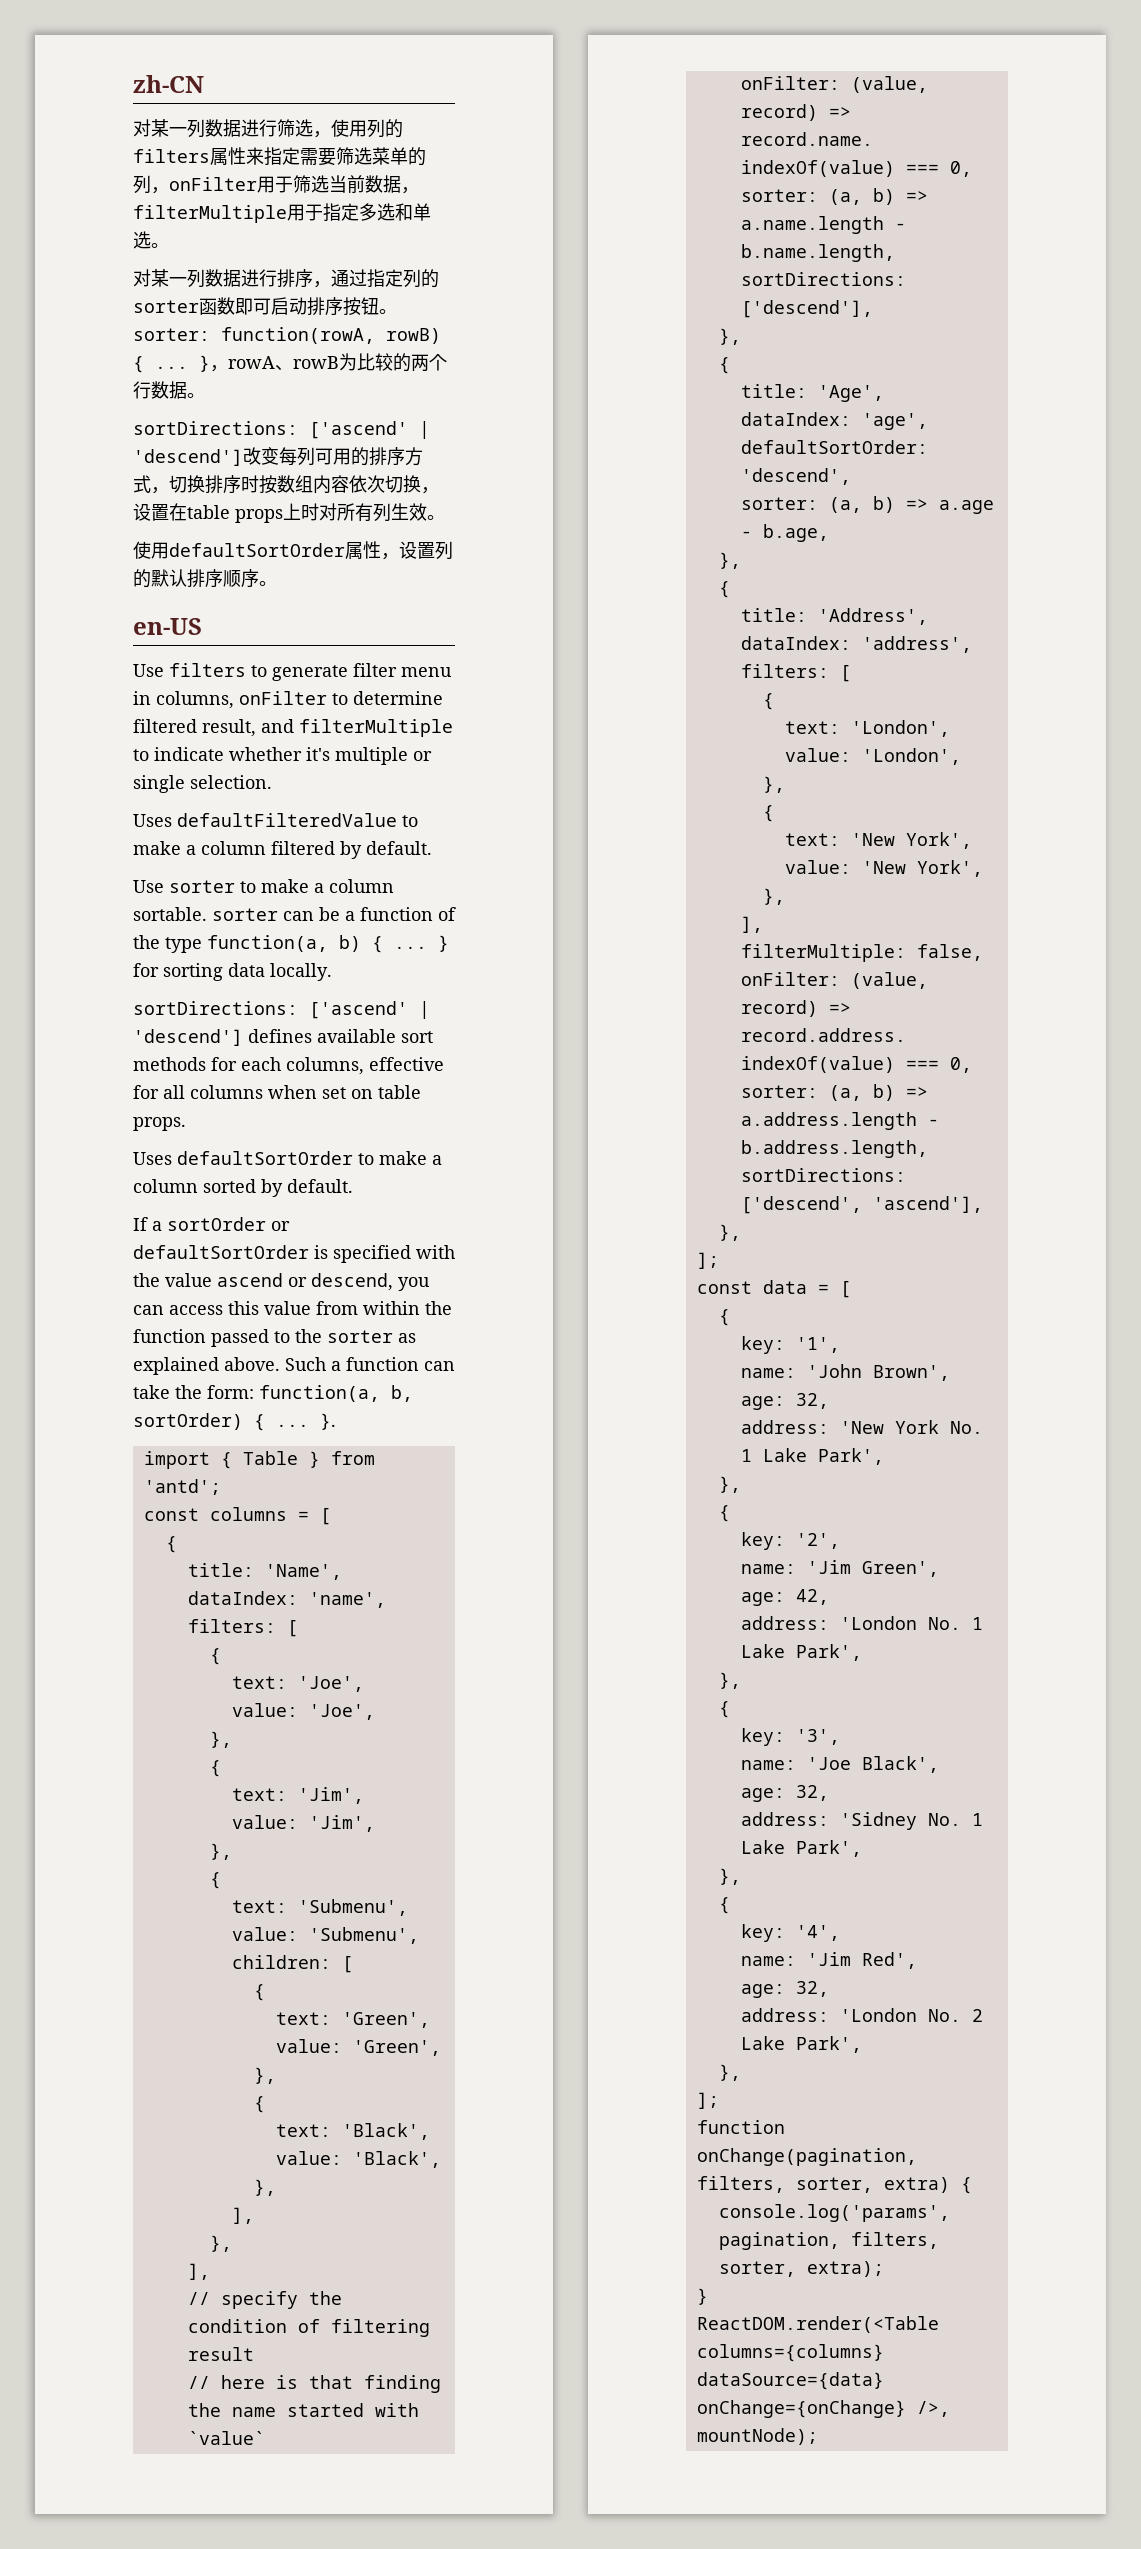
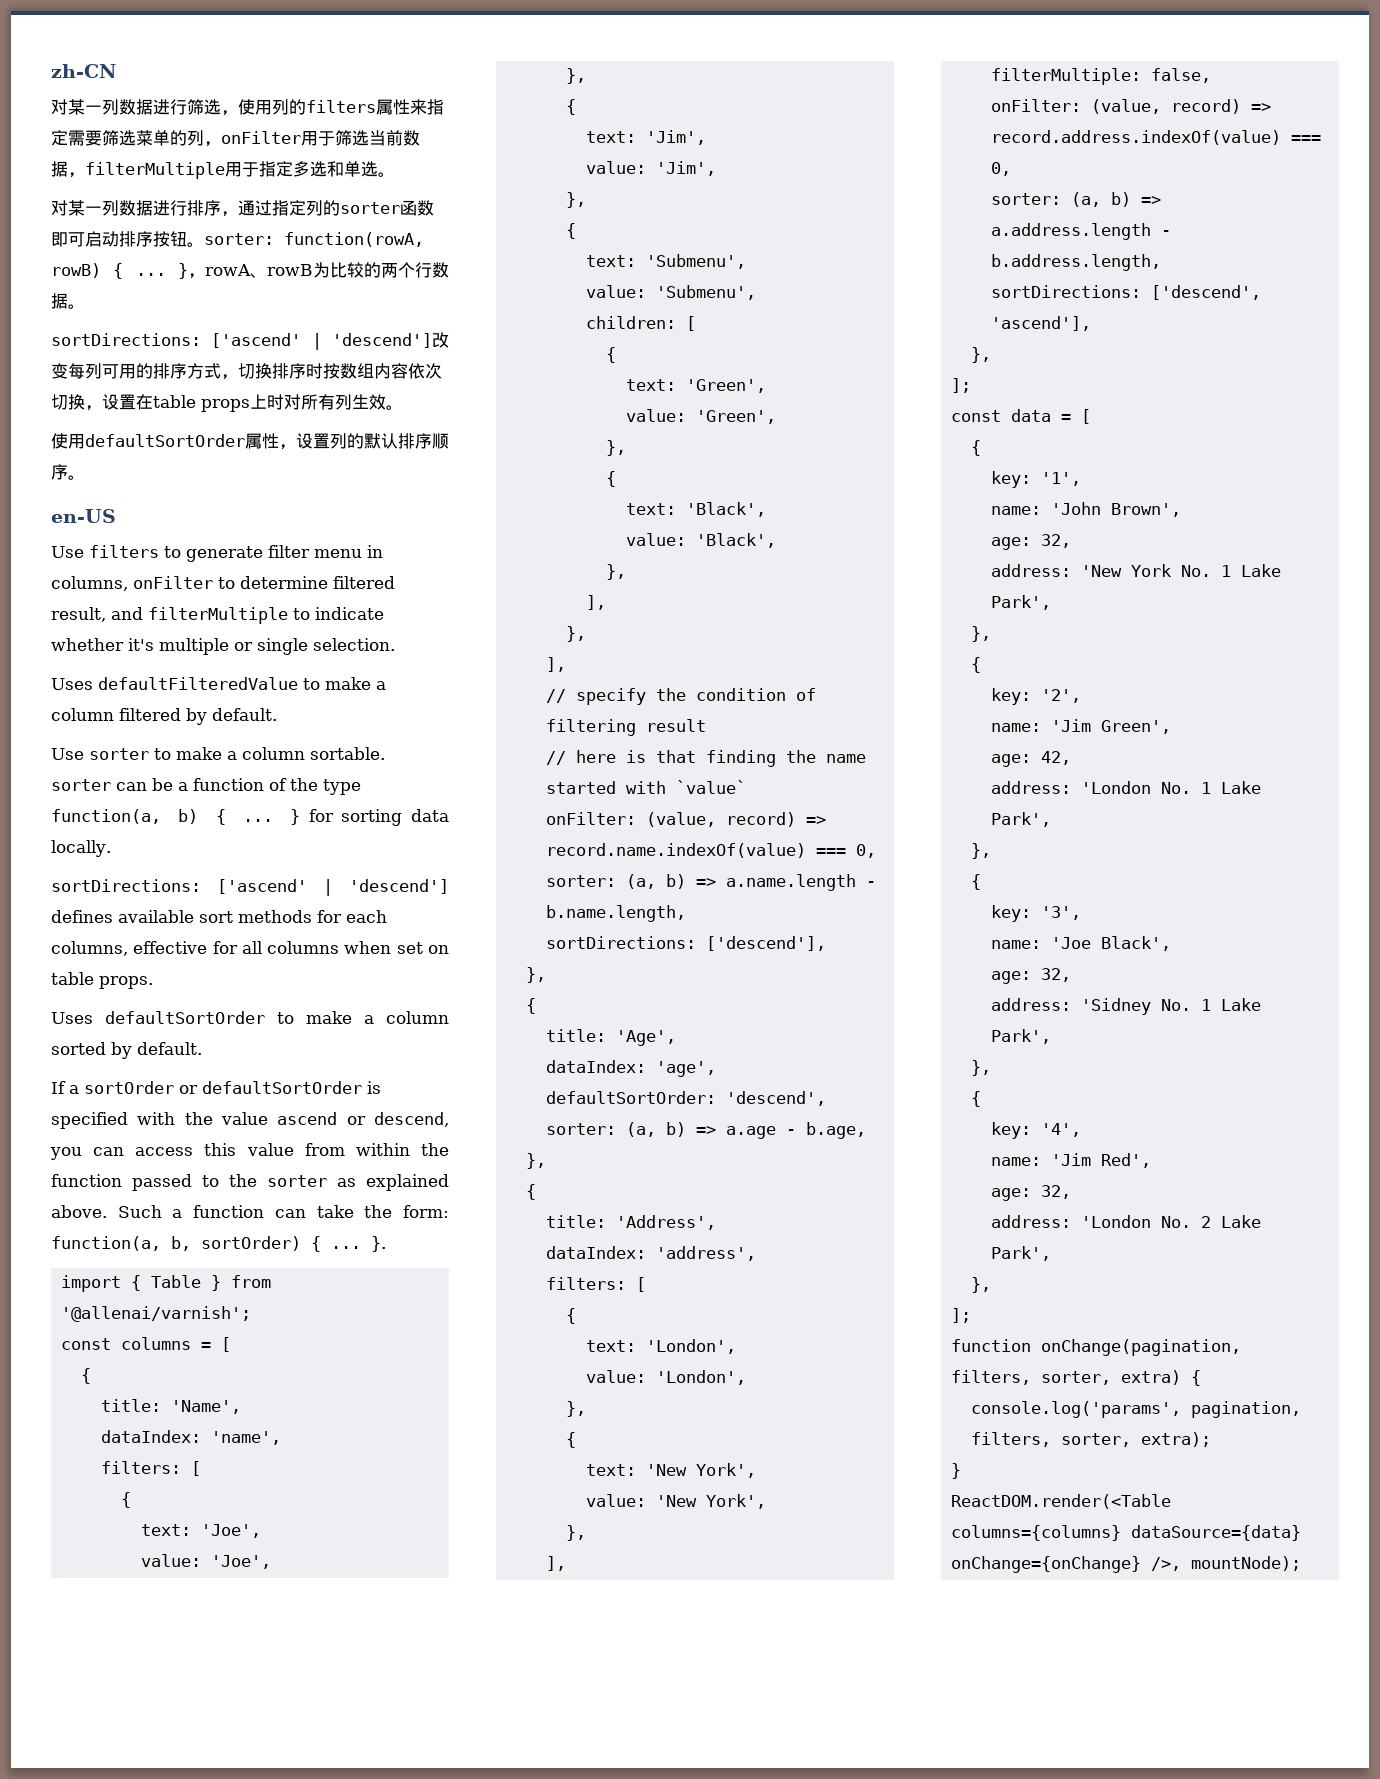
- import { Table } from 'antd';
+ import { Table } from '@allenai/varnish';

